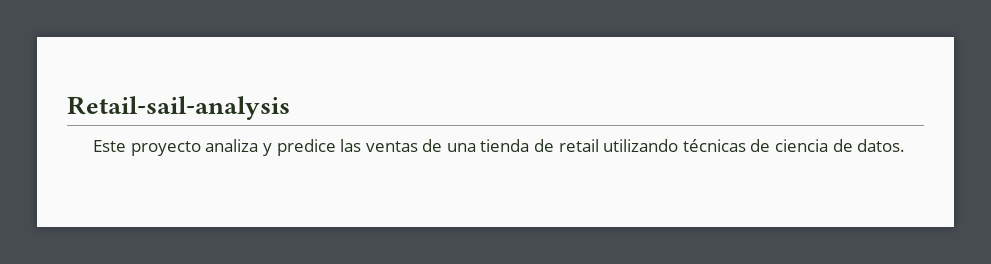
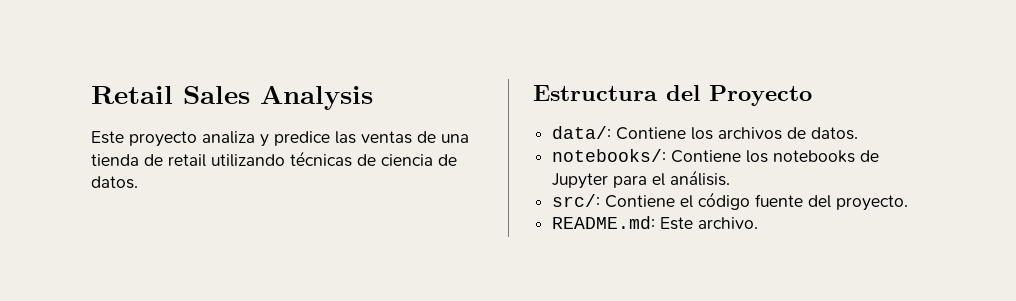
- Retail-sail-analysis
+ Retail Sales Analysis
+ Estructura del Proyecto
+ data/: Contiene los archivos de datos.
+ notebooks/: Contiene los notebooks de Jupyter para el análisis.
+ src/: Contiene el código fuente del proyecto.
+ README.md: Este archivo.

